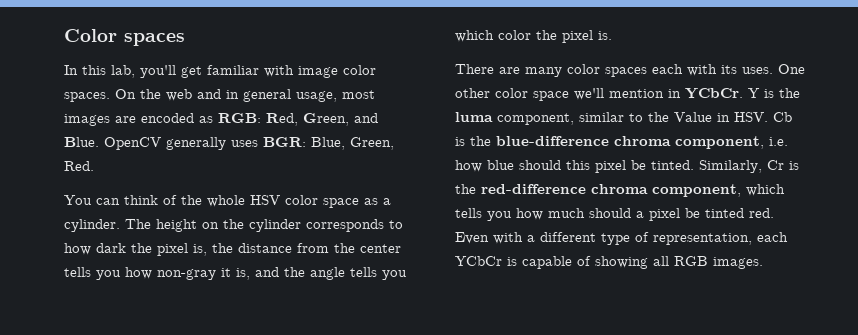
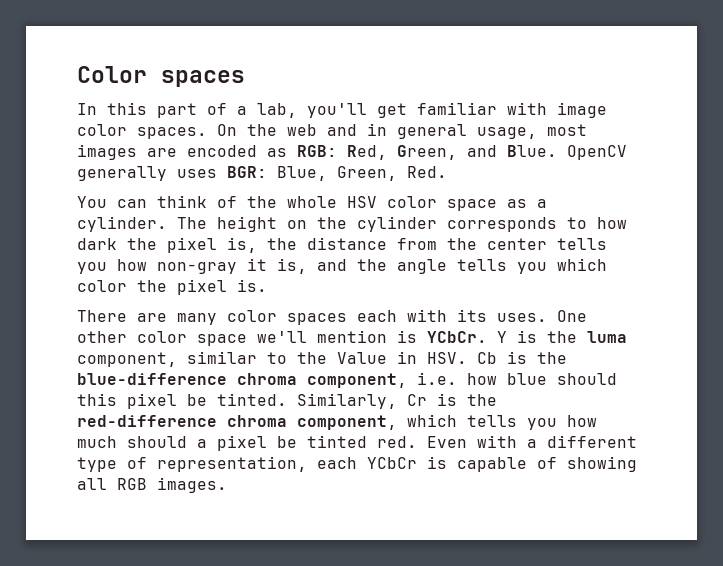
- In this lab, you'll get familiar with image color spaces.
+ In this part of a lab, you'll get familiar with image color spaces.
- One other color space we'll mention in YCbCr.
+ One other color space we'll mention is YCbCr.

